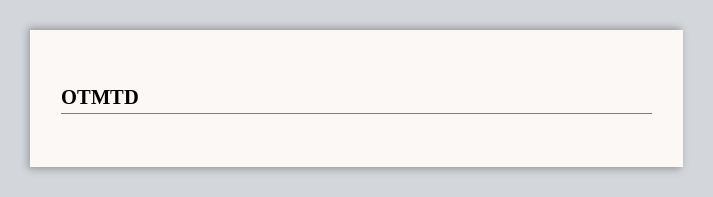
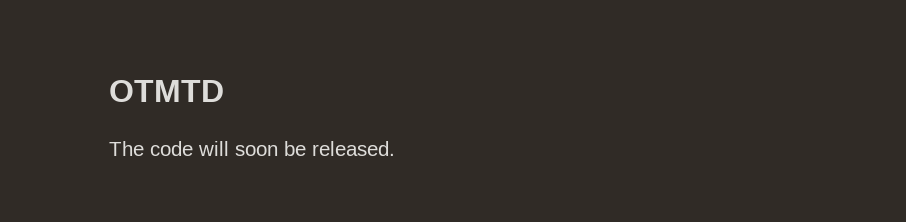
+ The code will soon be released.

